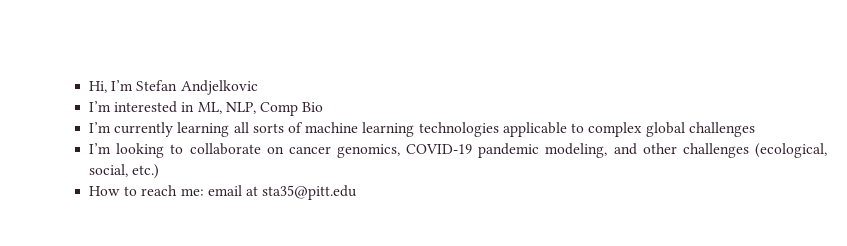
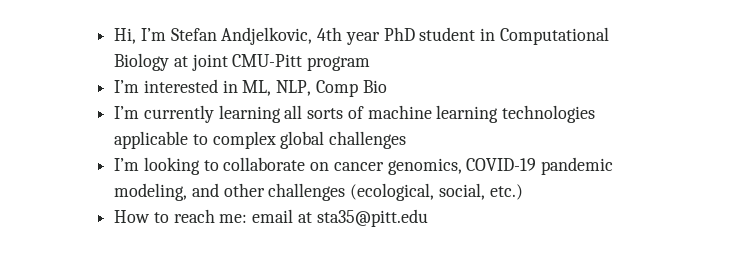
- Hi, I’m Stefan Andjelkovic
+ Hi, I’m Stefan Andjelkovic, 4th year PhD student in Computational Biology at joint CMU-Pitt program

